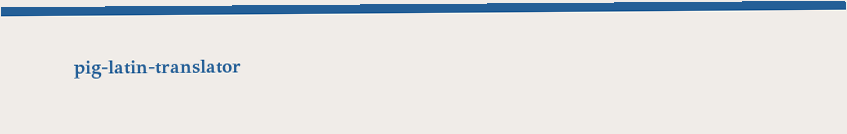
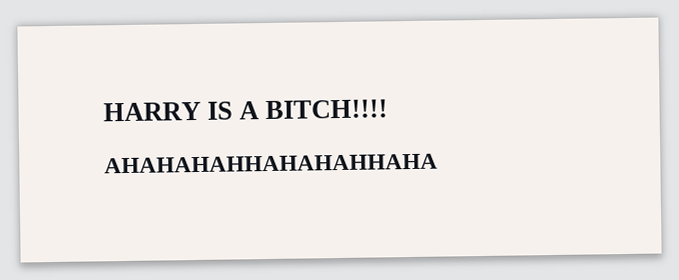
- pig-latin-translator
+ HARRY IS A BITCH!!!!
+ AHAHAHAHHAHAHAHHAHA

